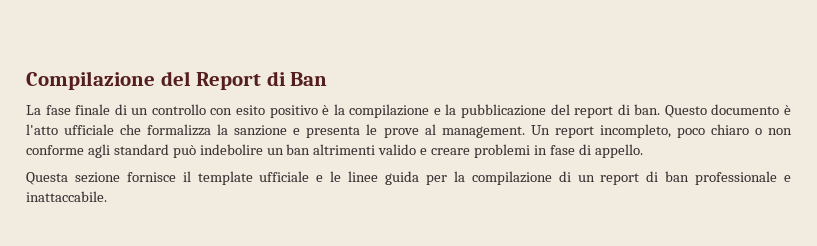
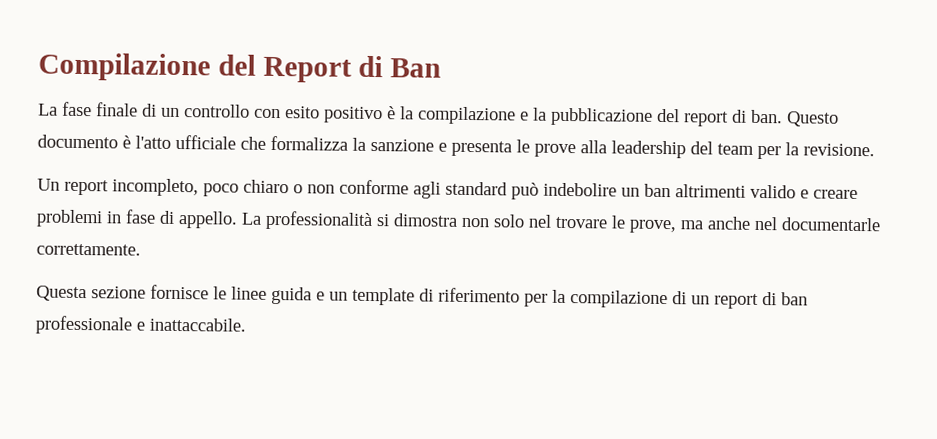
- Questo documento è l'atto ufficiale che formalizza la sanzione e presenta le prove al management. Un report incompleto, poco chiaro o non conforme agli standard può indebolire un ban altrimenti valido e creare problemi in fase di appello.
- Questa sezione fornisce il template ufficiale e le linee guida per la compilazione di un report di ban professionale e inattaccabile.
+ Questo documento è l'atto ufficiale che formalizza la sanzione e presenta le prove alla leadership del team per la revisione.
+ Un report incompleto, poco chiaro o non conforme agli standard può indebolire un ban altrimenti valido e creare problemi in fase di appello. La professionalità si dimostra non solo nel trovare le prove, ma anche nel documentarle correttamente.
+ Questa sezione fornisce le linee guida e un template di riferimento per la compilazione di un report di ban professionale e inattaccabile.

